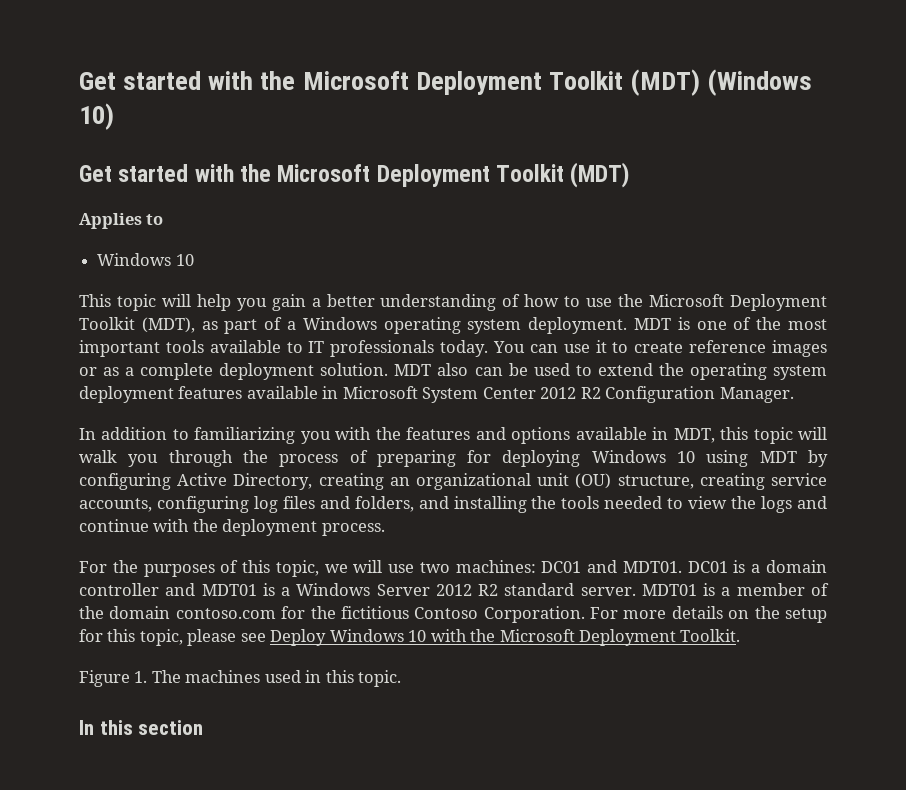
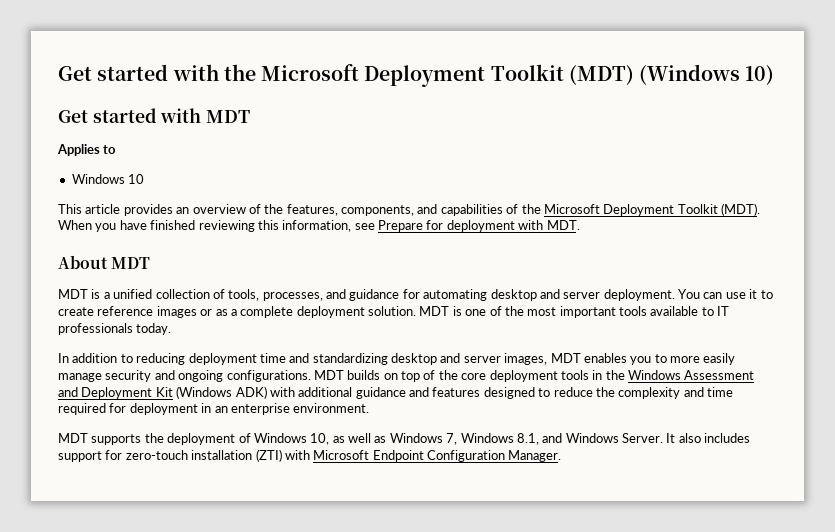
  Get started with the Microsoft Deployment Toolkit (MDT) (Windows 10)
- Get started with the Microsoft Deployment Toolkit (MDT)
+ Get started with MDT
- This topic will help you gain a better understanding of how to use the Microsoft Deployment Toolkit (MDT), as part of a Windows operating system deployment. MDT is one of the most important tools available to IT professionals today.
+ This article provides an overview of the features, components, and capabilities of the Microsoft Deployment Toolkit (MDT). When you have finished reviewing this information, see Prepare for deployment with MDT.
+ About MDT
+ MDT is a unified collection of tools, processes, and guidance for automating desktop and server deployment.
- MDT also can be used to extend the operating system deployment features available in Microsoft System Center 2012 R2 Configuration Manager.
- In addition to familiarizing you with the features and options available in MDT, this topic will walk you through the process of preparing for deploying Windows 10 using MDT by configuring Active Directory, creating an organizational unit (OU) structure, creating service accounts, configuring log files and folders, and installing the tools needed to view the logs and continue with the deployment process.
- For the purposes of this topic, we will use two machines: DC01 and MDT01. DC01 is a domain controller and MDT01 is a Windows Server 2012 R2 standard server. MDT01 is a member of the domain contoso.com for the fictitious Contoso Corporation. For more details on the setup for this topic, please see Deploy Windows 10 with the Microsoft Deployment Toolkit.
- Figure 1. The machines used in this topic.
- In this section
+ MDT is one of the most important tools available to IT professionals today.
+ In addition to reducing deployment time and standardizing desktop and server images, MDT enables you to more easily manage security and ongoing configurations. MDT builds on top of the core deployment tools in the Windows Assessment and Deployment Kit (Windows ADK) with additional guidance and features designed to reduce the complexity and time required for deployment in an enterprise environment.
+ MDT supports the deployment of Windows 10, as well as Windows 7, Windows 8.1, and Windows Server. It also includes support for zero-touch installation (ZTI) with Microsoft Endpoint Configuration Manager.

